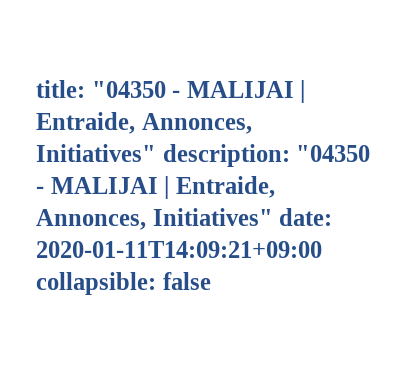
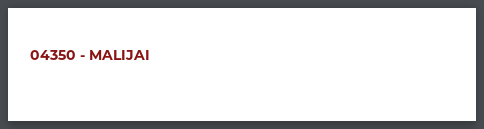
- title: "04350 - MALIJAI | Entraide, Annonces, Initiatives" description: "04350 - MALIJAI | Entraide, Annonces, Initiatives" date: 2020-01-11T14:09:21+09:00 collapsible: false
+ 04350 - MALIJAI

